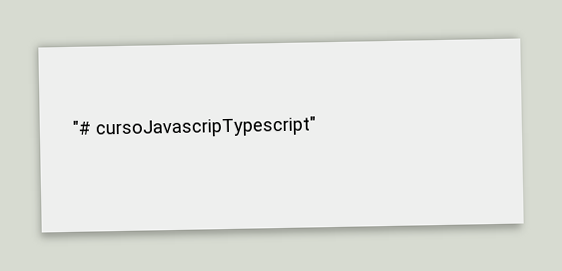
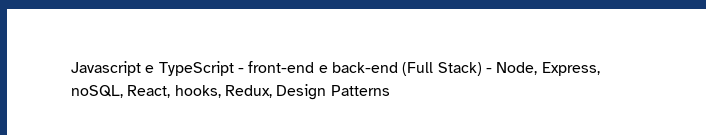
- "# cursoJavascripTypescript"
+ Javascript e TypeScript - front-end e back-end (Full Stack) - Node, Express, noSQL, React, hooks, Redux, Design Patterns

